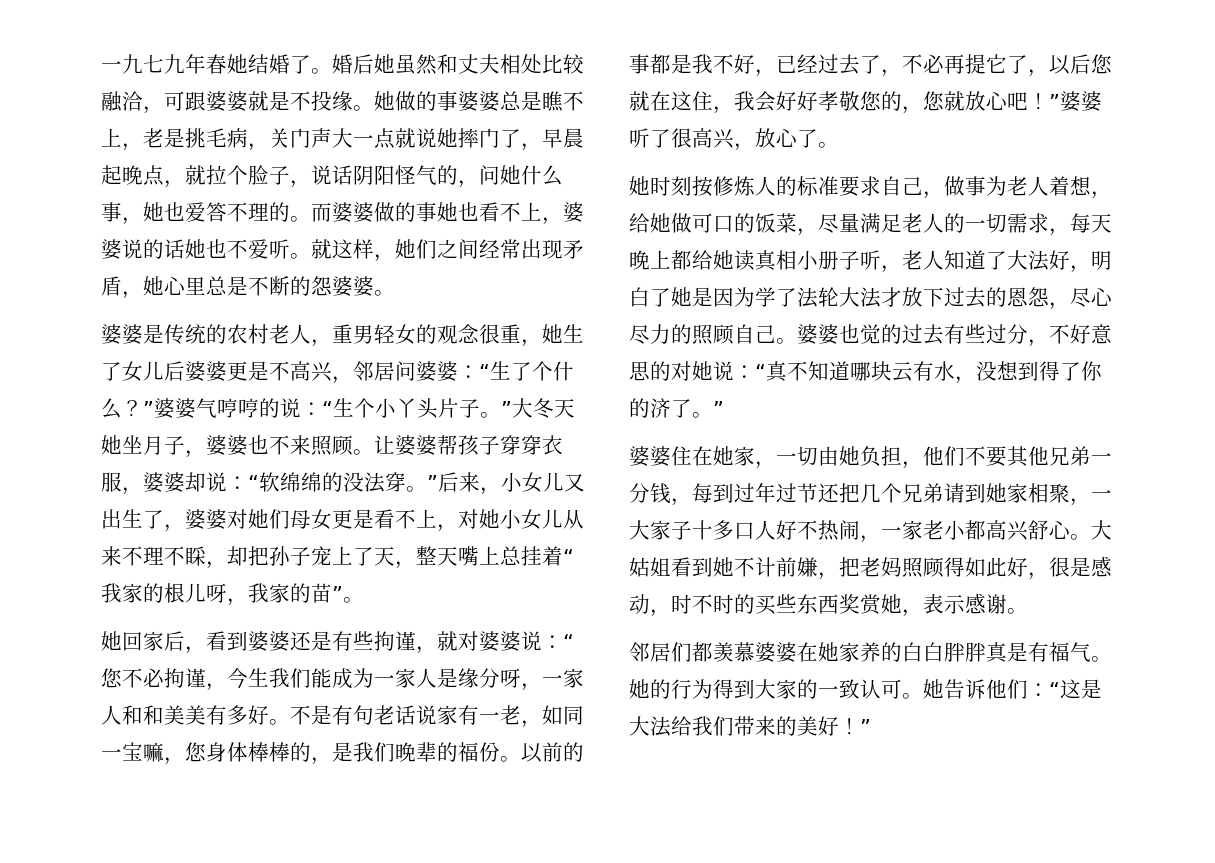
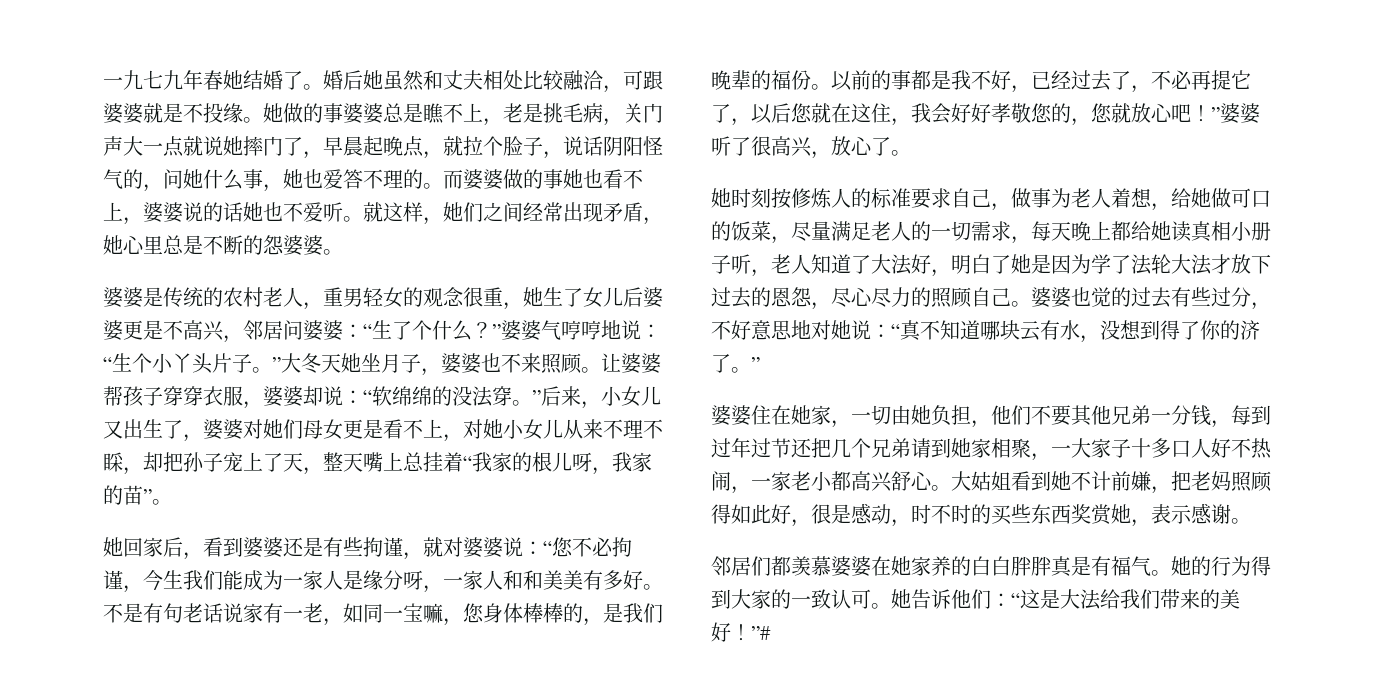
- 婆婆是传统的农村老人，重男轻女的观念很重，她生了女儿后婆婆更是不高兴，邻居问婆婆：“生了个什么？”婆婆气哼哼的说：“生个小丫头片子。”大冬天她坐月子，婆婆也不来照顾。
+ 婆婆是传统的农村老人，重男轻女的观念很重，她生了女儿后婆婆更是不高兴，邻居问婆婆：“生了个什么？”婆婆气哼哼地说：“生个小丫头片子。”大冬天她坐月子，婆婆也不来照顾。
- 婆婆也觉的过去有些过分，不好意思的对她说：“真不知道哪块云有水，没想到得了你的济了。”
+ 婆婆也觉的过去有些过分，不好意思地对她说：“真不知道哪块云有水，没想到得了你的济了。”
- 她告诉他们：“这是大法给我们带来的美好！”
+ 她告诉他们：“这是大法给我们带来的美好！”#

